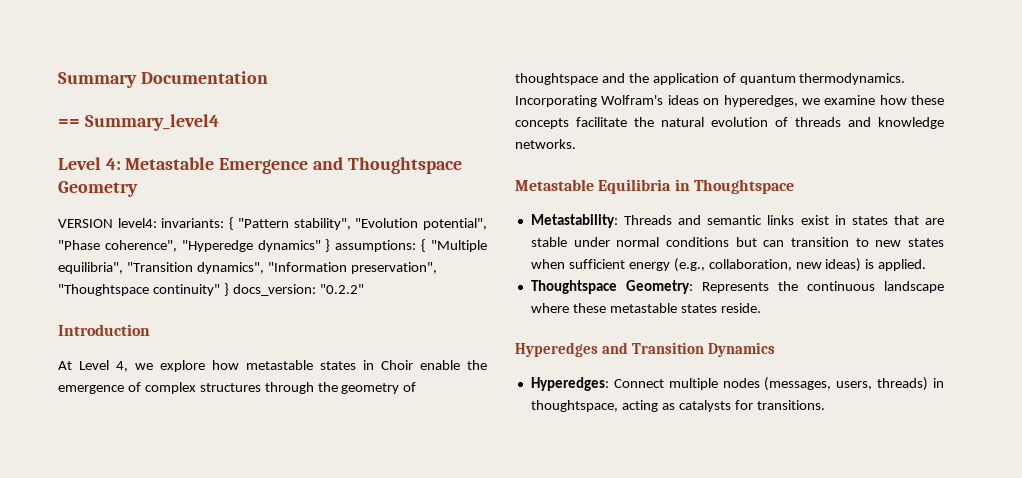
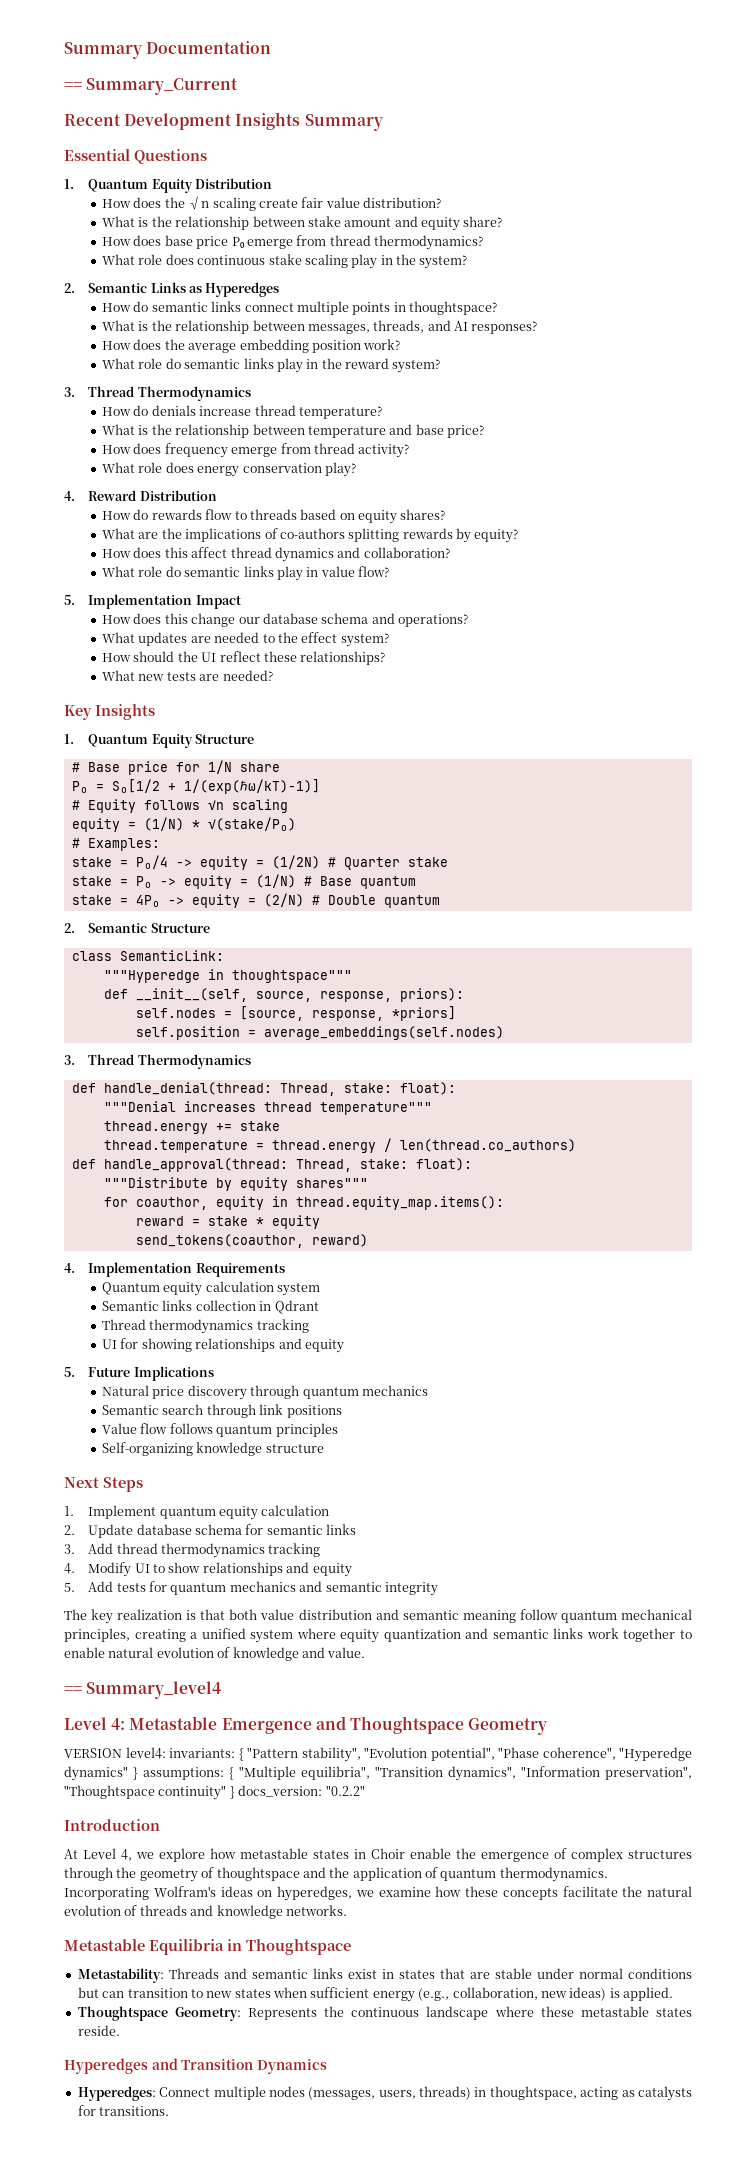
+ == Summary_Current
+ Recent Development Insights Summary
+ Essential Questions
+ 1. Quantum Equity Distribution
+ How does the √n scaling create fair value distribution?
+ What is the relationship between stake amount and equity share?
+ How does base price P₀ emerge from thread thermodynamics?
+ What role does continuous stake scaling play in the system?
+ 2. Semantic Links as Hyperedges
+ How do semantic links connect multiple points in thoughtspace?
+ What is the relationship between messages, threads, and AI responses?
+ How does the average embedding position work?
+ What role do semantic links play in the reward system?
+ 3. Thread Thermodynamics
+ How do denials increase thread temperature?
+ What is the relationship between temperature and base price?
+ How does frequency emerge from thread activity?
+ What role does energy conservation play?
+ 4. Reward Distribution
+ How do rewards flow to threads based on equity shares?
+ What are the implications of co-authors splitting rewards by equity?
+ How does this affect thread dynamics and collaboration?
+ What role do semantic links play in value flow?
+ 5. Implementation Impact
+ How does this change our database schema and operations?
+ What updates are needed to the effect system?
+ How should the UI reflect these relationships?
+ What new tests are needed?
+ Key Insights
+ 1. Quantum Equity Structure
+ # Base price for 1/N share
+ P₀ = S₀[1/2 + 1/(exp(ℏω/kT)-1)]
+ # Equity follows √n scaling
+ equity = (1/N) * √(stake/P₀)
+ # Examples:
+ stake = P₀/4 -> equity = (1/2N) # Quarter stake
+ stake = P₀ -> equity = (1/N) # Base quantum
+ stake = 4P₀ -> equity = (2/N) # Double quantum
+ 2. Semantic Structure
+ class SemanticLink:
+ """Hyperedge in thoughtspace"""
+ def __init__(self, source, response, priors):
+ self.nodes = [source, response, *priors]
+ self.position = average_embeddings(self.nodes)
+ 3. Thread Thermodynamics
+ def handle_denial(thread: Thread, stake: float):
+ """Denial increases thread temperature"""
+ thread.energy += stake
+ thread.temperature = thread.energy / len(thread.co_authors)
+ def handle_approval(thread: Thread, stake: float):
+ """Distribute by equity shares"""
+ for coauthor, equity in thread.equity_map.items():
+ reward = stake * equity
+ send_tokens(coauthor, reward)
+ 4. Implementation Requirements
+ Quantum equity calculation system
+ Semantic links collection in Qdrant
+ Thread thermodynamics tracking
+ UI for showing relationships and equity
+ 5. Future Implications
+ Natural price discovery through quantum mechanics
+ Semantic search through link positions
+ Value flow follows quantum principles
+ Self-organizing knowledge structure
+ Next Steps
+ 1. Implement quantum equity calculation
+ 2. Update database schema for semantic links
+ 3. Add thread thermodynamics tracking
+ 4. Modify UI to show relationships and equity
+ 5. Add tests for quantum mechanics and semantic integrity
+ The key realization is that both value distribution and semantic meaning follow quantum mechanical principles, creating a unified system where equity quantization and semantic links work together to enable natural evolution of knowledge and value.

